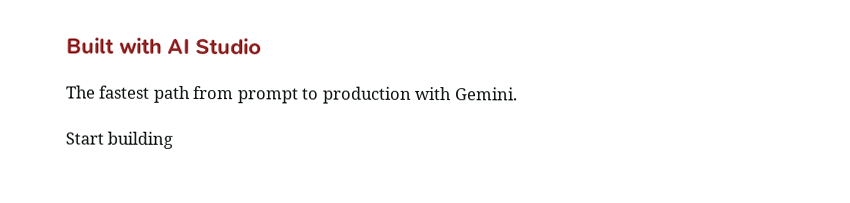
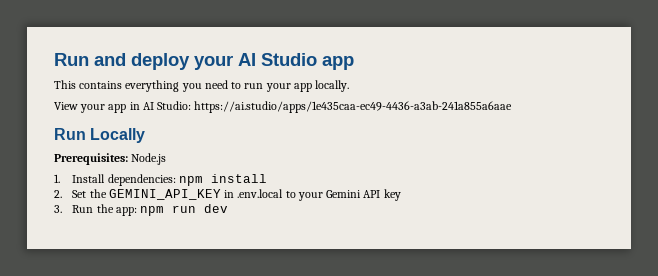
- Built with AI Studio
- The fastest path from prompt to production with Gemini.
- Start building
+ Run and deploy your AI Studio app
+ This contains everything you need to run your app locally.
+ View your app in AI Studio: https://ai.studio/apps/1e435caa-ec49-4436-a3ab-241a855a6aae
+ Run Locally
+ Prerequisites: Node.js
+ 1. Install dependencies: npm install
+ 2. Set the GEMINI_API_KEY in .env.local to your Gemini API key
+ 3. Run the app: npm run dev

